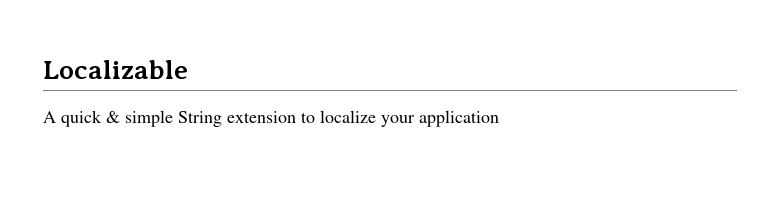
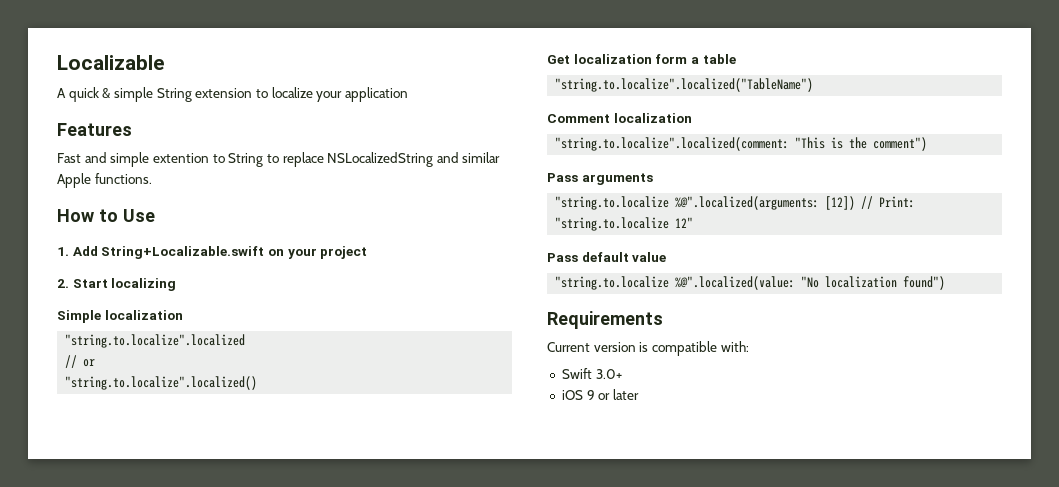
+ Features
+ Fast and simple extention to String to replace NSLocalizedString and similar Apple functions.
+ How to Use
+ 1. Add String+Localizable.swift on your project
+ 2. Start localizing
+ Simple localization
+ "string.to.localize".localized
+ // or
+ "string.to.localize".localized()
+ Get localization form a table
+ "string.to.localize".localized("TableName")
+ Comment localization
+ "string.to.localize".localized(comment: "This is the comment")
+ Pass arguments
+ "string.to.localize %@".localized(arguments: [12]) // Print: "string.to.localize 12"
+ Pass default value
+ "string.to.localize %@".localized(value: "No localization found")
+ Requirements
+ Current version is compatible with:
+ Swift 3.0+
+ iOS 9 or later

